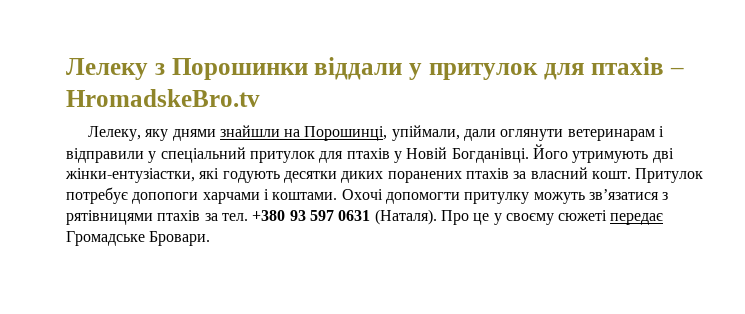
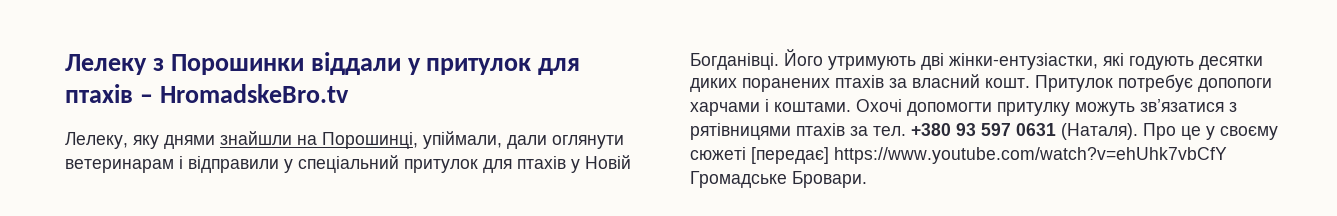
- Про це у своєму сюжеті передає Громадське Бровари.
+ Про це у своєму сюжеті [передає] https://www.youtube.com/watch?v=ehUhk7vbCfY Громадське Бровари.

